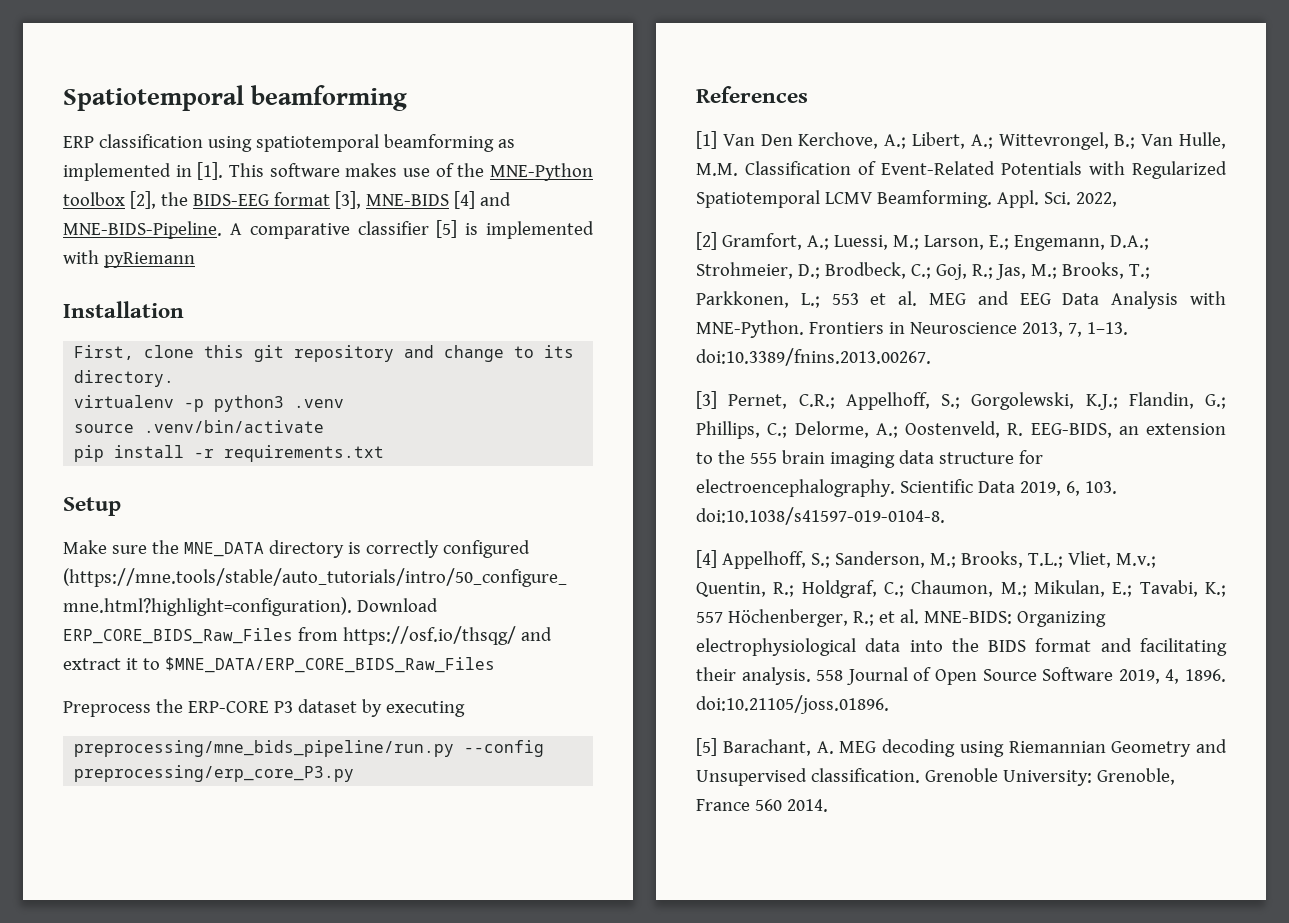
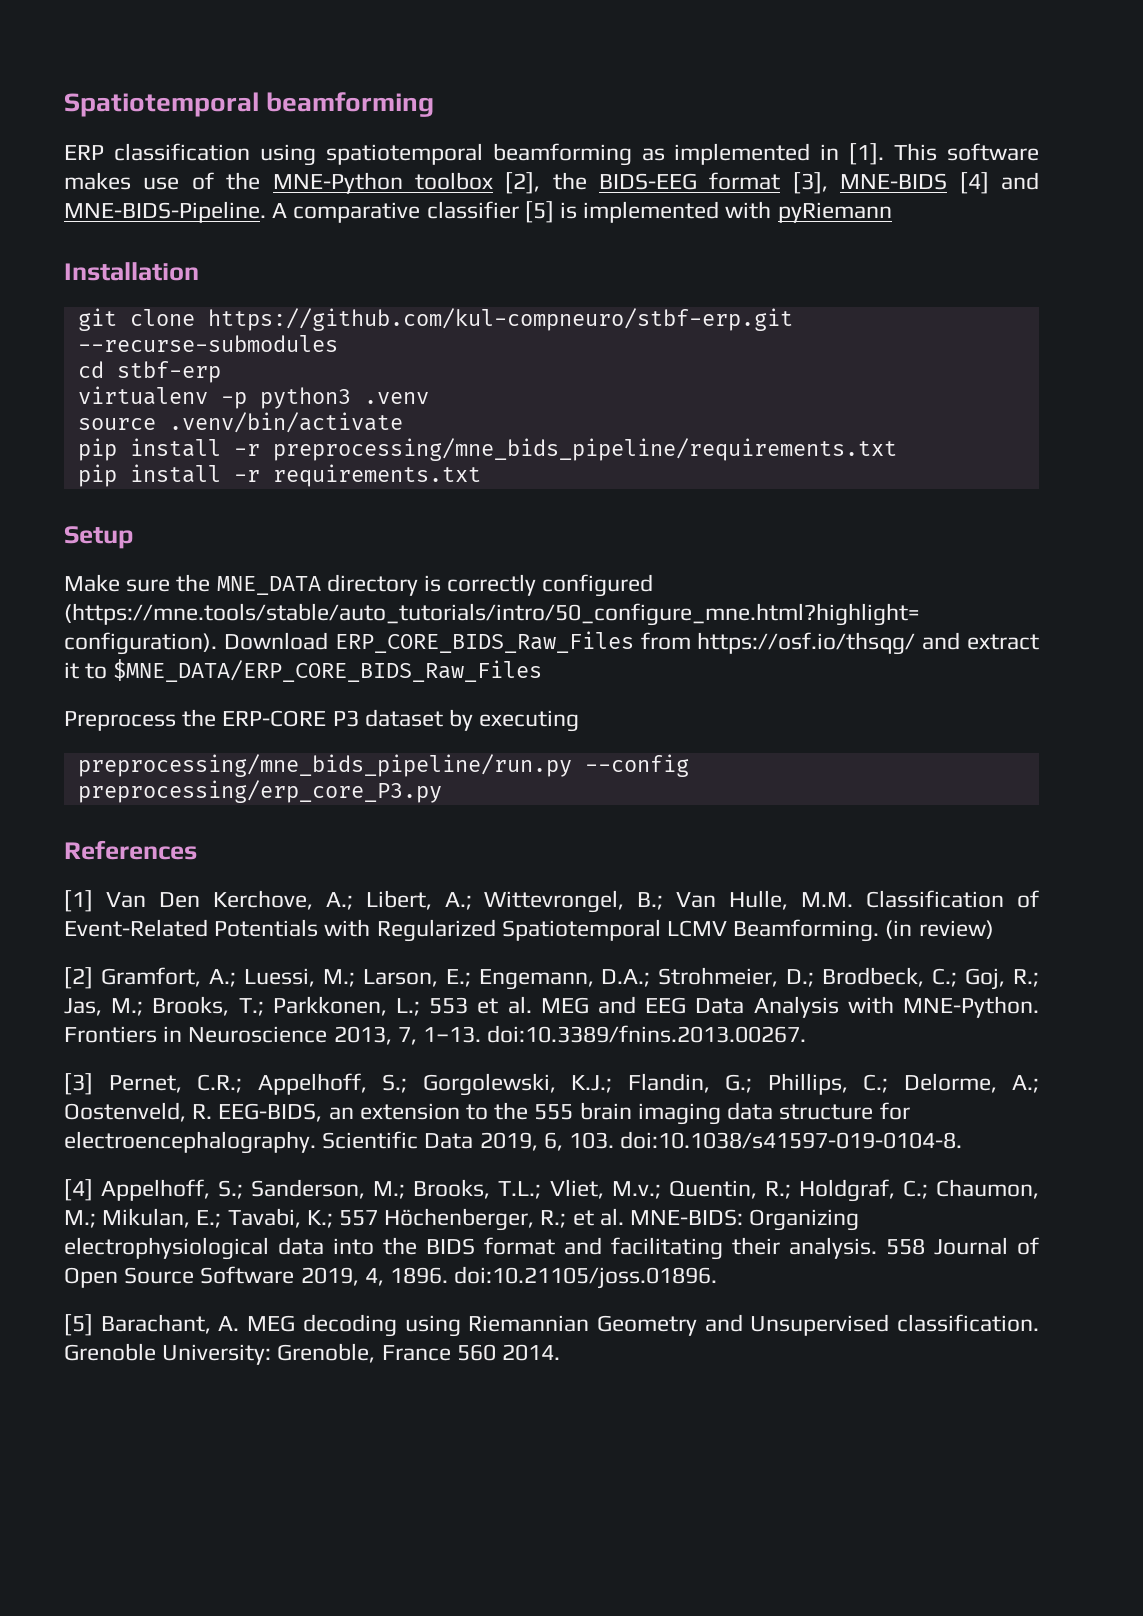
- First, clone this git repository and change to its directory.
+ git clone https://github.com/kul-compneuro/stbf-erp.git --recurse-submodules
+ cd stbf-erp
+ pip install -r preprocessing/mne_bids_pipeline/requirements.txt
- Appl. Sci. 2022,
+ (in review)

